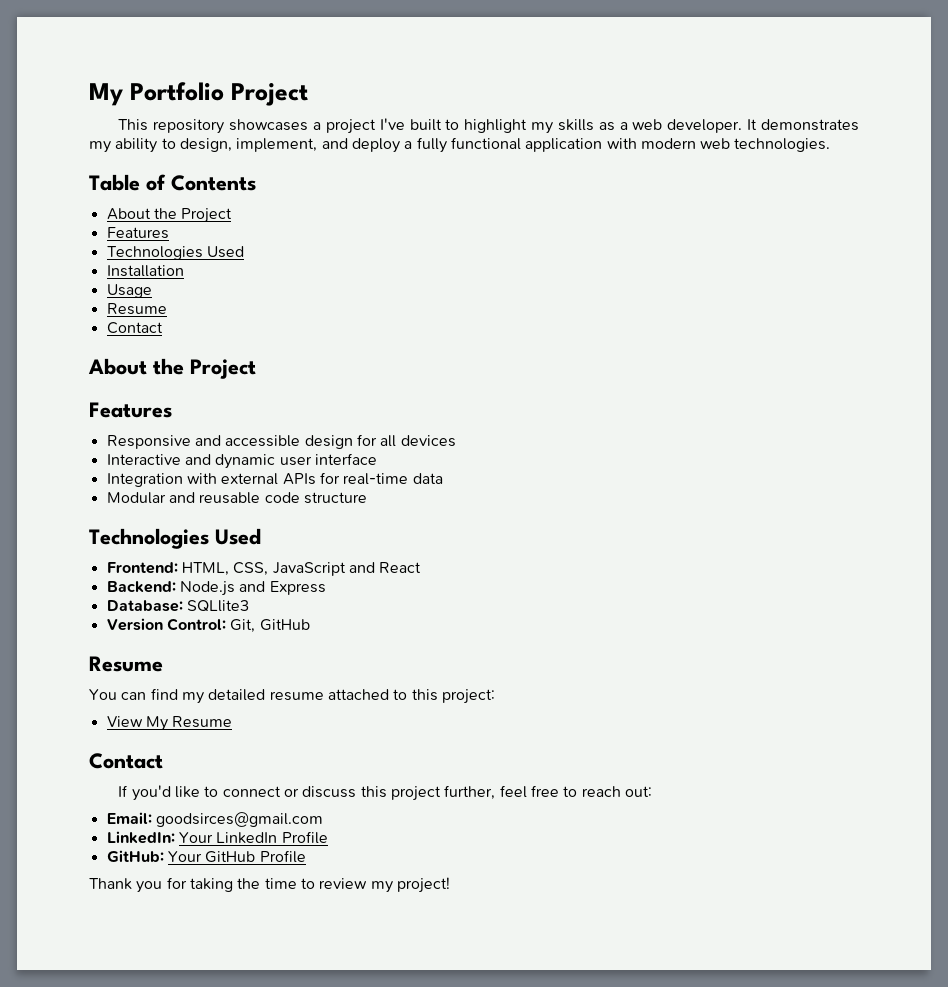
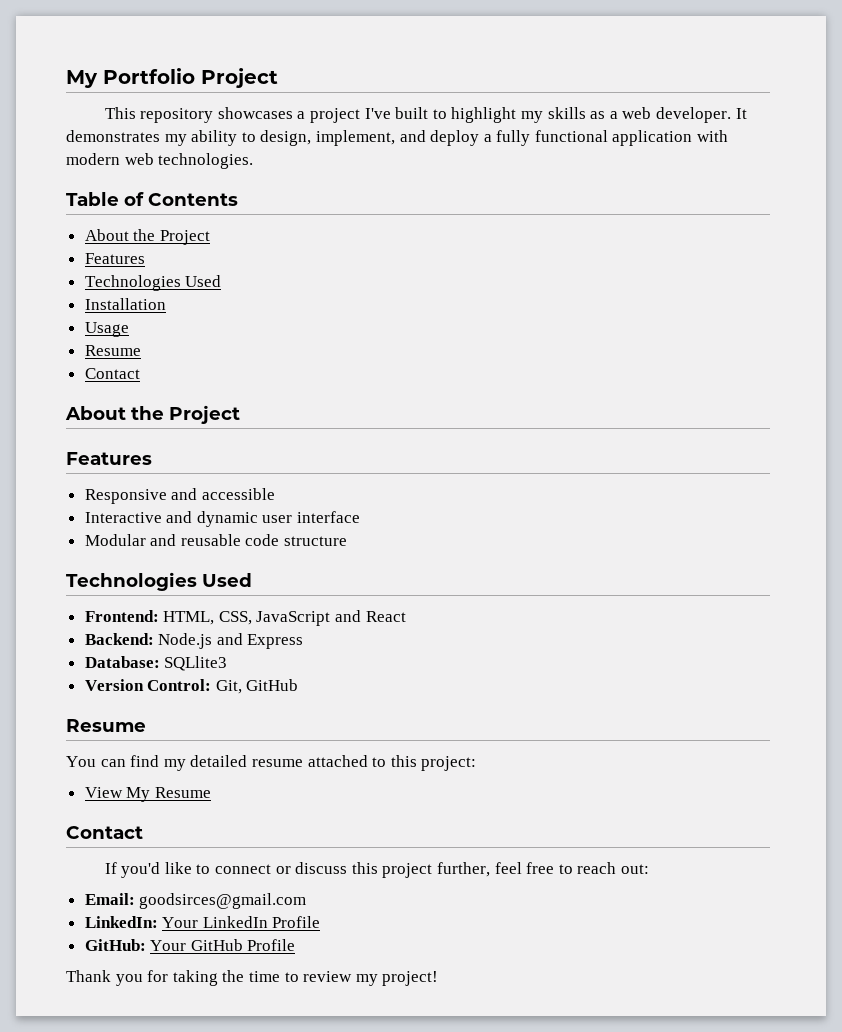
- Responsive and accessible design for all devices
+ Responsive and accessible
- Integration with external APIs for real-time data

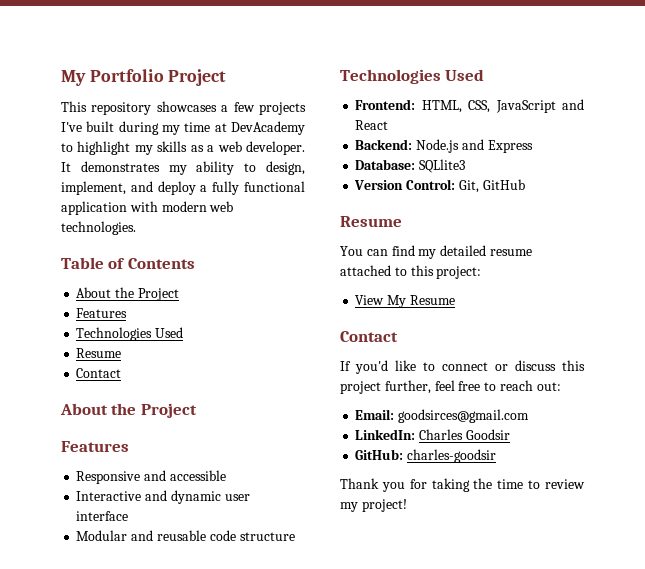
- This repository showcases a project I've built to highlight my skills as a web developer.
+ This repository showcases a few projects I've built during my time at DevAcademy to highlight my skills as a web developer.
- Installation
- Usage
- LinkedIn: Your LinkedIn Profile
- GitHub: Your GitHub Profile
+ LinkedIn: Charles Goodsir
+ GitHub: charles-goodsir

